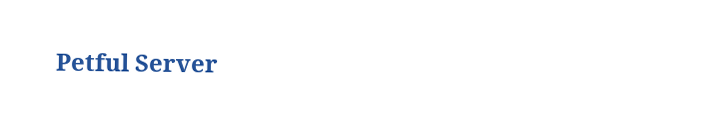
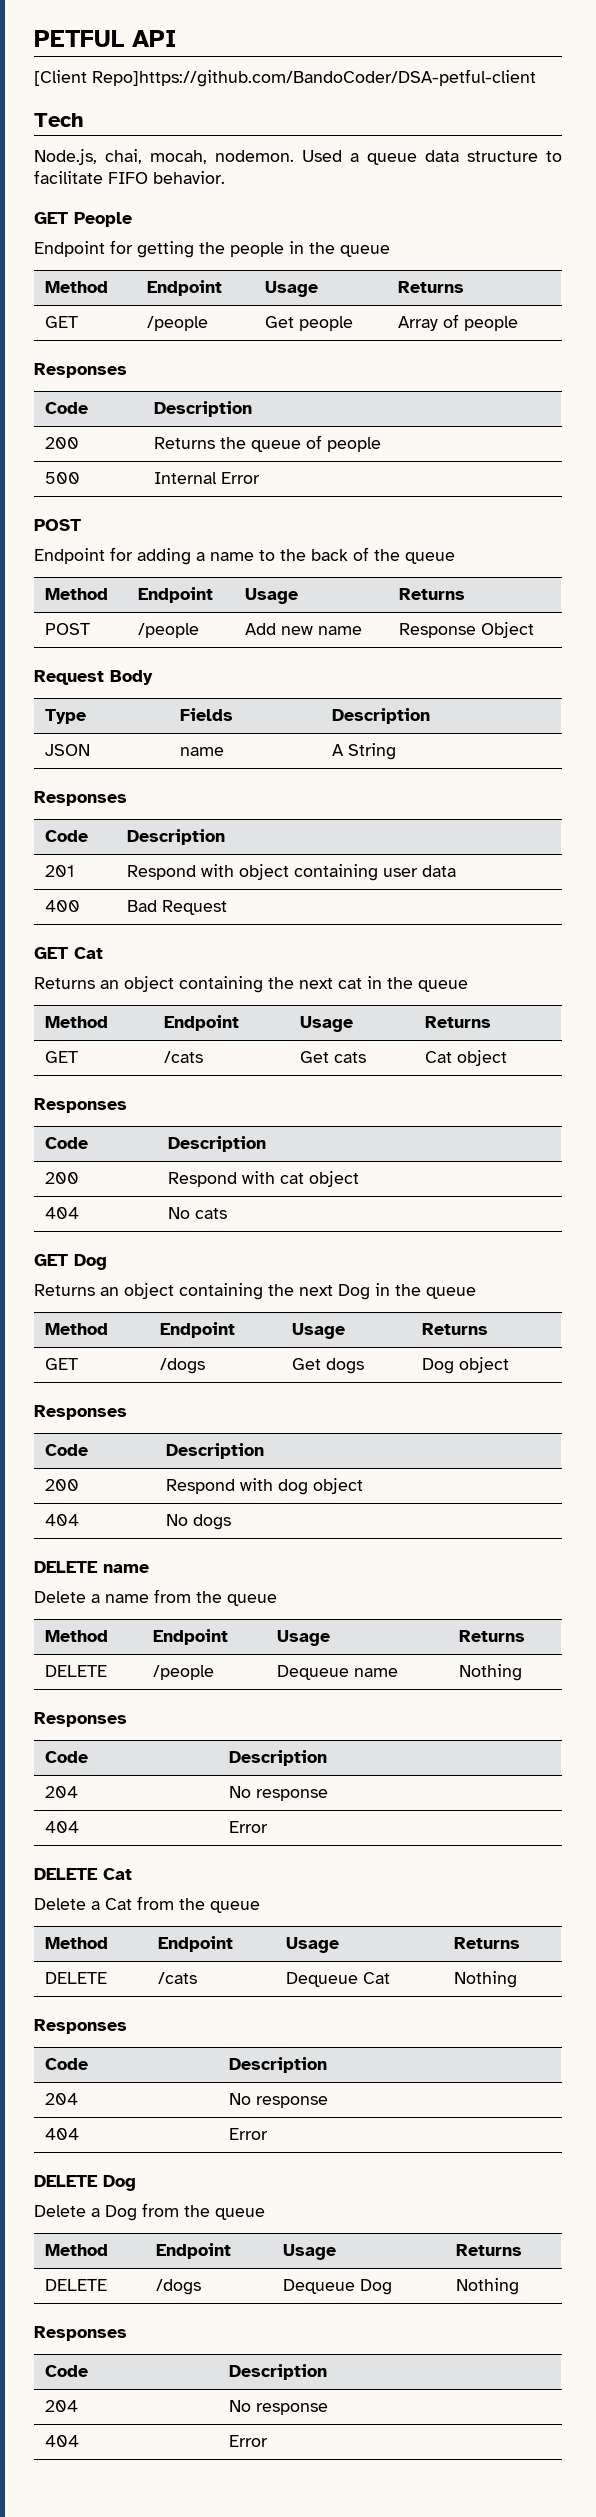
- Petful Server
+ PETFUL API
+ [Client Repo]https://github.com/BandoCoder/DSA-petful-client
+ Tech
+ Node.js, chai, mocah, nodemon. Used a queue data structure to facilitate FIFO behavior.
+ GET People
+ Endpoint for getting the people in the queue
+ Method | Endpoint | Usage | Returns
+ GET | /people | Get people | Array of people
+ Responses
+ Code | Description
+ 200 | Returns the queue of people
+ 500 | Internal Error
+ POST
+ Endpoint for adding a name to the back of the queue
+ Method | Endpoint | Usage | Returns
+ POST | /people | Add new name | Response Object
+ Request Body
+ Type | Fields | Description
+ JSON | name | A String
+ Responses
+ Code | Description
+ 201 | Respond with object containing user data
+ 400 | Bad Request
+ GET Cat
+ Returns an object containing the next cat in the queue
+ Method | Endpoint | Usage | Returns
+ GET | /cats | Get cats | Cat object
+ Responses
+ Code | Description
+ 200 | Respond with cat object
+ 404 | No cats
+ GET Dog
+ Returns an object containing the next Dog in the queue
+ Method | Endpoint | Usage | Returns
+ GET | /dogs | Get dogs | Dog object
+ Responses
+ Code | Description
+ 200 | Respond with dog object
+ 404 | No dogs
+ DELETE name
+ Delete a name from the queue
+ Method | Endpoint | Usage | Returns
+ DELETE | /people | Dequeue name | Nothing
+ Responses
+ Code | Description
+ 204 | No response
+ 404 | Error
+ DELETE Cat
+ Delete a Cat from the queue
+ Method | Endpoint | Usage | Returns
+ DELETE | /cats | Dequeue Cat | Nothing
+ Responses
+ Code | Description
+ 204 | No response
+ 404 | Error
+ DELETE Dog
+ Delete a Dog from the queue
+ Method | Endpoint | Usage | Returns
+ DELETE | /dogs | Dequeue Dog | Nothing
+ Responses
+ Code | Description
+ 204 | No response
+ 404 | Error

